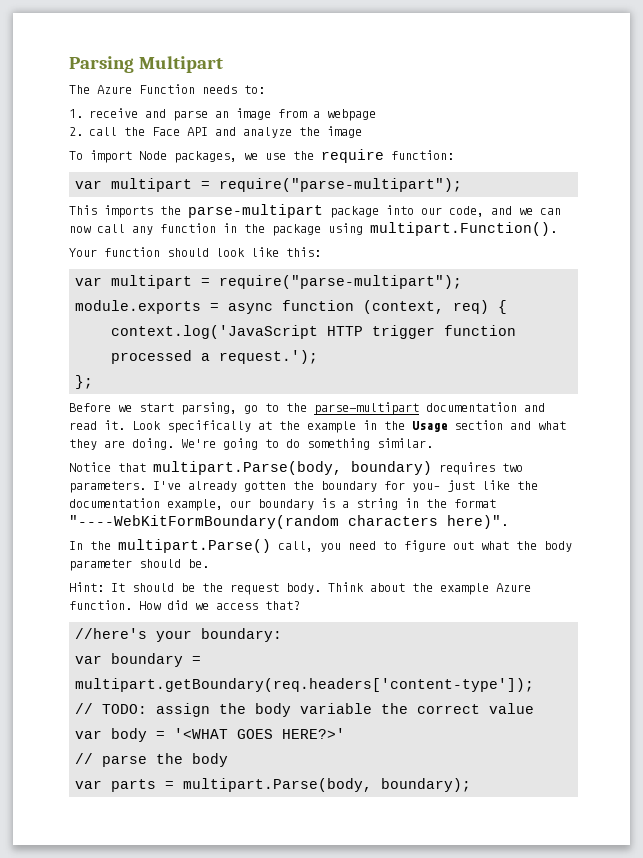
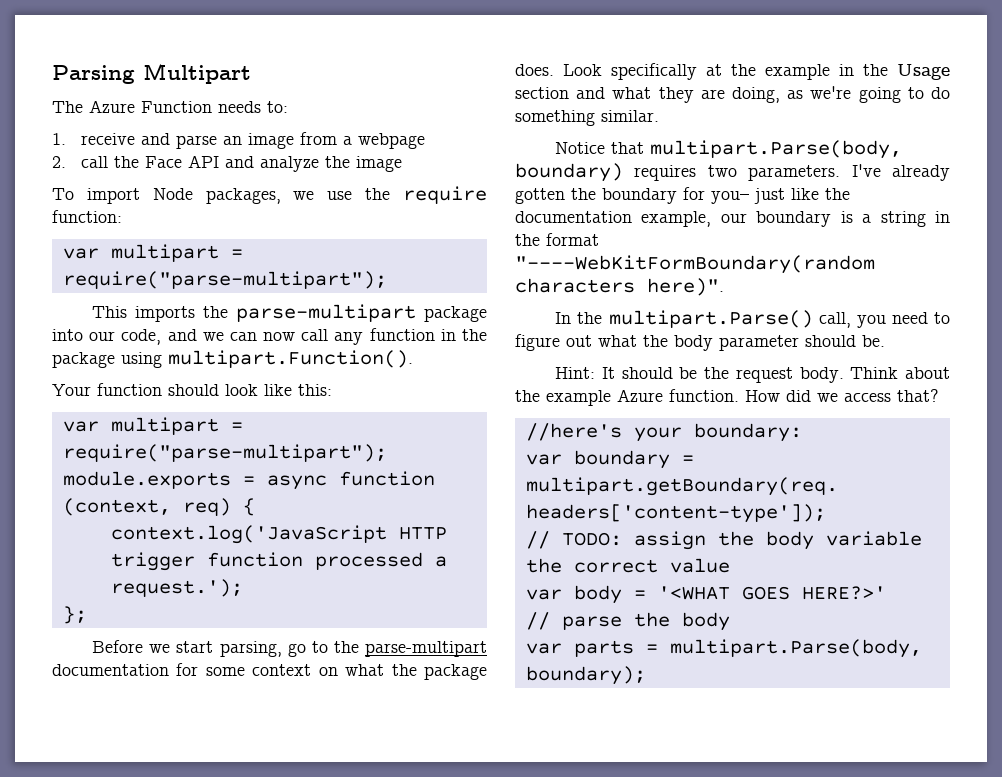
- Before we start parsing, go to the parse-multipart documentation and read it.
+ Before we start parsing, go to the parse-multipart documentation for some context on what the package does.
- Look specifically at the example in the Usage section and what they are doing. We're going to do something similar.
+ Look specifically at the example in the Usage section and what they are doing, as we're going to do something similar.

